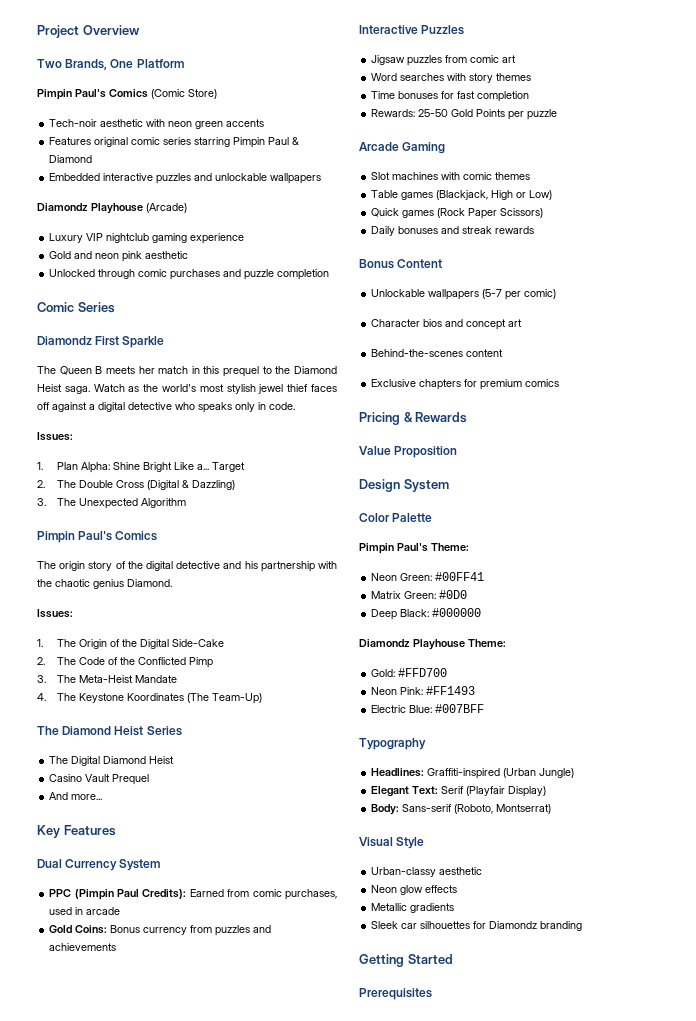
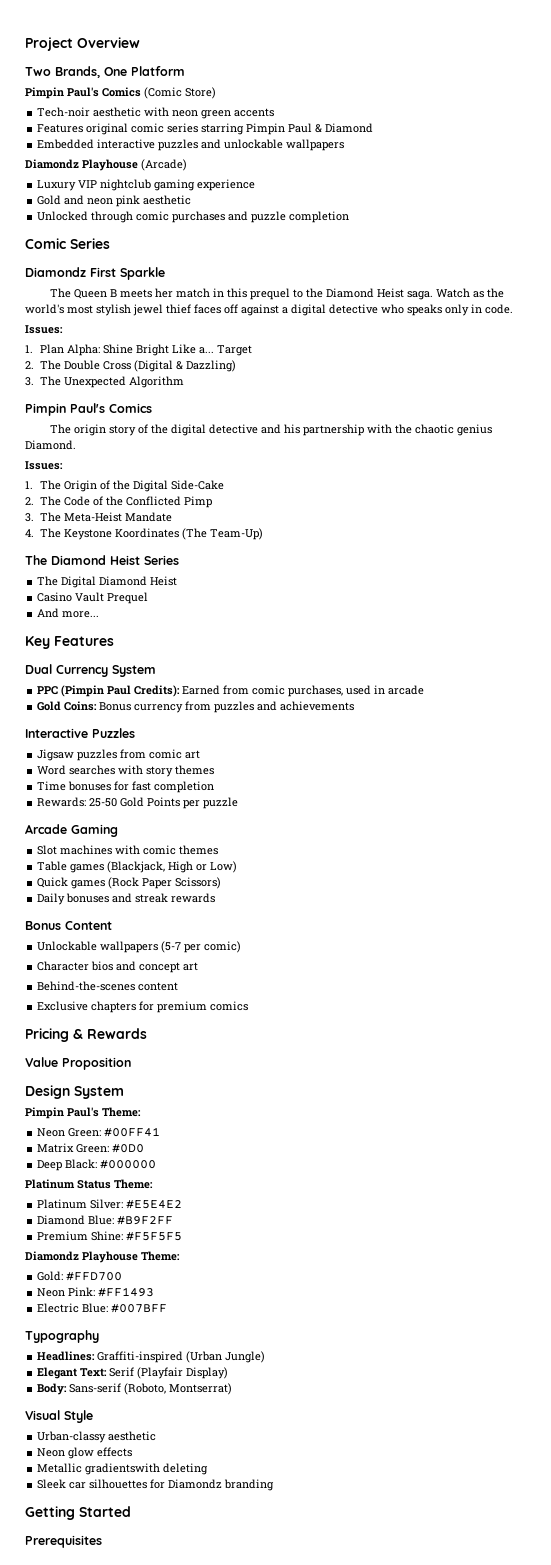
- Color Palette
+ Platinum Status Theme:
+ Platinum Silver: #E5E4E2
+ Diamond Blue: #B9F2FF
+ Premium Shine: #F5F5F5
- Metallic gradients
+ Metallic gradientswith deleting

